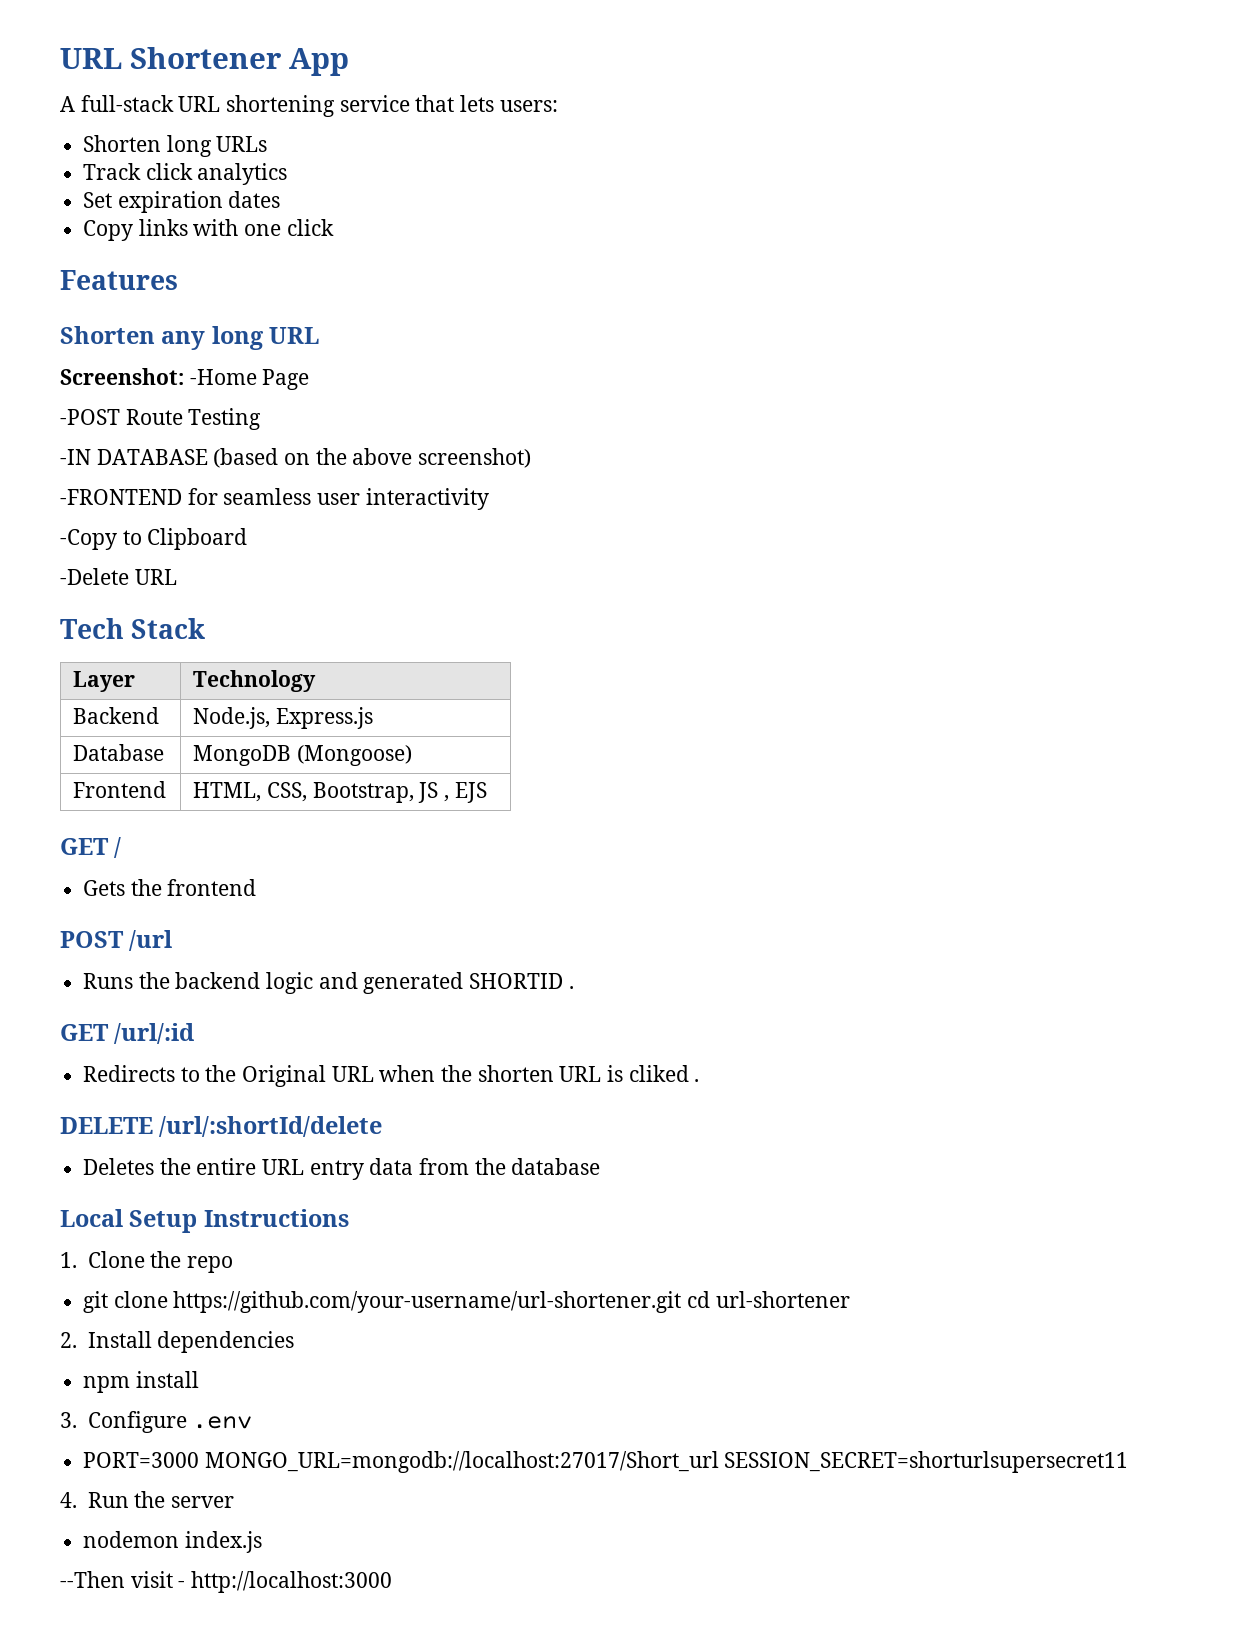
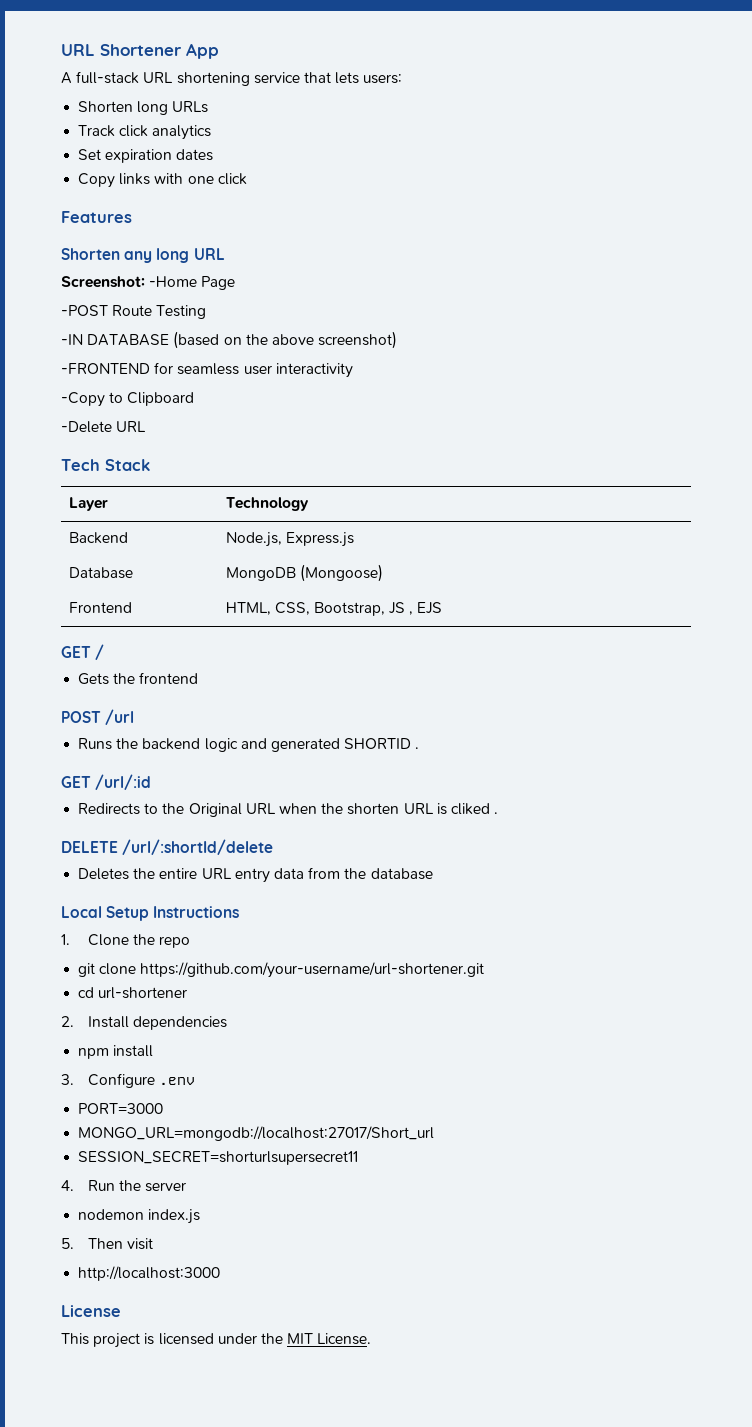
- git clone https://github.com/your-username/url-shortener.git cd url-shortener
+ git clone https://github.com/your-username/url-shortener.git
+ cd url-shortener
- PORT=3000 MONGO_URL=mongodb://localhost:27017/Short_url SESSION_SECRET=shorturlsupersecret11
+ PORT=3000
+ MONGO_URL=mongodb://localhost:27017/Short_url
+ SESSION_SECRET=shorturlsupersecret11
- --Then visit - http://localhost:3000
+ 5. Then visit
+ http://localhost:3000
+ License
+ This project is licensed under the MIT License.

